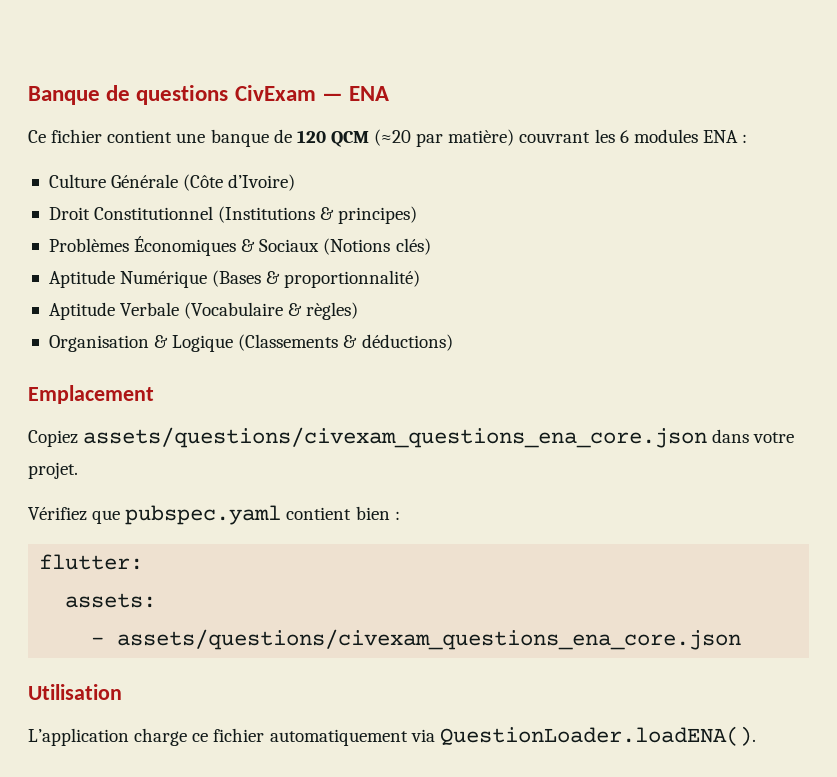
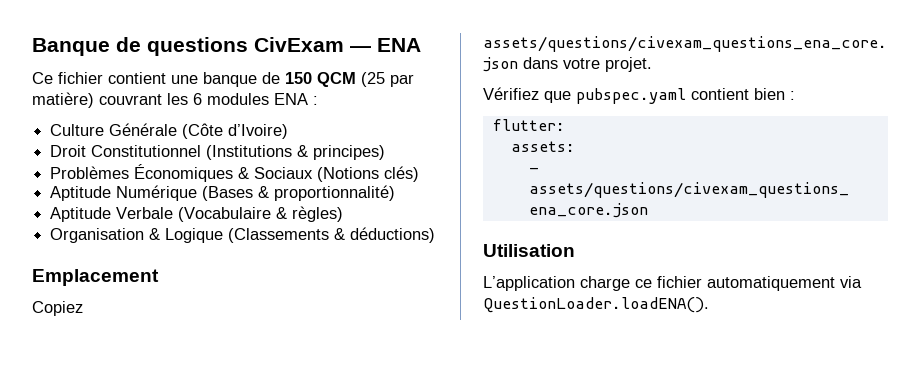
- Ce fichier contient une banque de 120 QCM (≈20 par matière) couvrant les 6 modules ENA :
+ Ce fichier contient une banque de 150 QCM (25 par matière) couvrant les 6 modules ENA :

